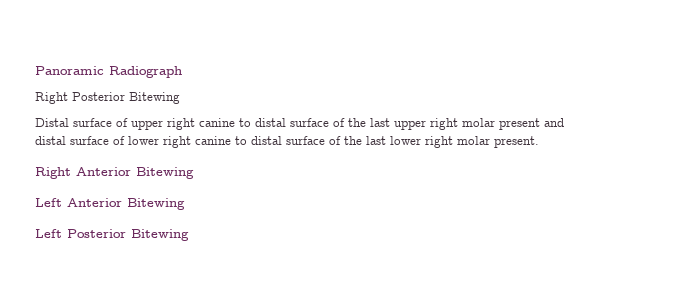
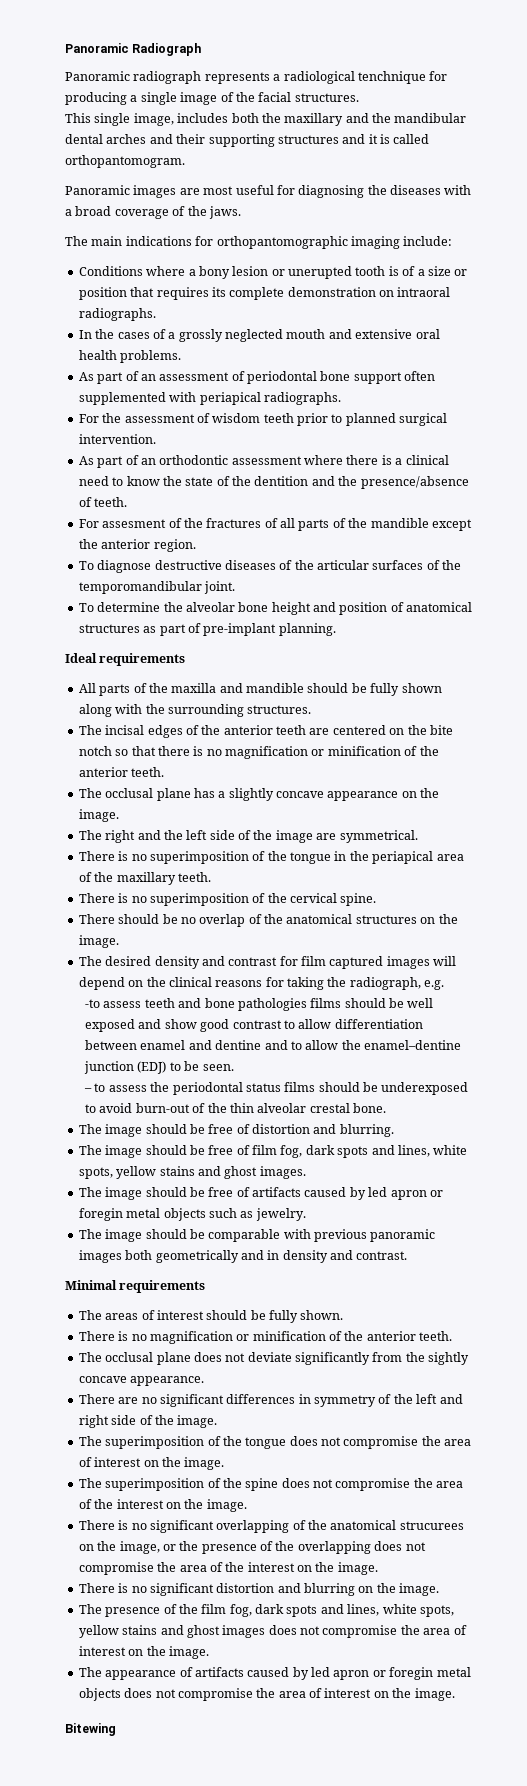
- Right Posterior Bitewing
- Distal surface of upper right canine to distal surface of the last upper right molar present and
- distal surface of lower right canine to distal surface of the last lower right molar present.
- Right Anterior Bitewing
- Left Anterior Bitewing
- Left Posterior Bitewing
+ Panoramic radiograph represents a radiological tenchnique for producing a single image of the facial structures.
+ This single image, includes both the maxillary and the mandibular dental arches and their supporting structures and it is called orthopantomogram.
+ Panoramic images are most useful for diagnosing the diseases with a broad coverage of the jaws.
+ The main indications for orthopantomographic imaging include:
+ Conditions where a bony lesion or unerupted tooth is of a size or position that requires its complete demonstration on intraoral radiographs.
+ In the cases of a grossly neglected mouth and extensive oral health problems.
+ As part of an assessment of periodontal bone support often supplemented with periapical radiographs.
+ For the assessment of wisdom teeth prior to planned surgical intervention.
+ As part of an orthodontic assessment where there is a clinical need to know the state of the dentition and the presence/absence of teeth.
+ For assesment of the fractures of all parts of the mandible except the anterior region.
+ To diagnose destructive diseases of the articular surfaces of the temporomandibular joint.
+ To determine the alveolar bone height and position of anatomical structures as part of pre-implant planning.
+ Ideal requirements
+ All parts of the maxilla and mandible should be fully shown along with the surrounding structures.
+ The incisal edges of the anterior teeth are centered on the bite notch so that there is no magnification or minification of the anterior teeth.
+ The occlusal plane has a slightly concave appearance on the image.
+ The right and the left side of the image are symmetrical.
+ There is no superimposition of the tongue in the periapical area of the maxillary teeth.
+ There is no superimposition of the cervical spine.
+ There should be no overlap of the anatomical structures on the image.
+ The desired density and contrast for film captured images will depend on the clinical reasons for taking the radiograph, e.g.
+ -to assess teeth and bone pathologies films should be well exposed and show good contrast to allow differentiation between enamel and dentine and to allow the enamel–dentine junction (EDJ) to be seen.
+ – to assess the periodontal status films should be underexposed to avoid burn-out of the thin alveolar crestal bone.
+ The image should be free of distortion and blurring.
+ The image should be free of film fog, dark spots and lines, white spots, yellow stains and ghost images.
+ The image should be free of artifacts caused by led apron or foregin metal objects such as jewelry.
+ The image should be comparable with previous panoramic images both geometrically and in density and contrast.
+ Minimal requirements
+ The areas of interest should be fully shown.
+ There is no magnification or minification of the anterior teeth.
+ The occlusal plane does not deviate significantly from the sightly concave appearance.
+ There are no significant differences in symmetry of the left and right side of the image.
+ The superimposition of the tongue does not compromise the area of interest on the image.
+ The superimposition of the spine does not compromise the area of the interest on the image.
+ There is no significant overlapping of the anatomical strucurees on the image, or the presence of the overlapping does not compromise the area of the interest on the image.
+ There is no significant distortion and blurring on the image.
+ The presence of the film fog, dark spots and lines, white spots, yellow stains and ghost images does not compromise the area of interest on the image.
+ The appearance of artifacts caused by led apron or foregin metal objects does not compromise the area of interest on the image.
+ Bitewing

